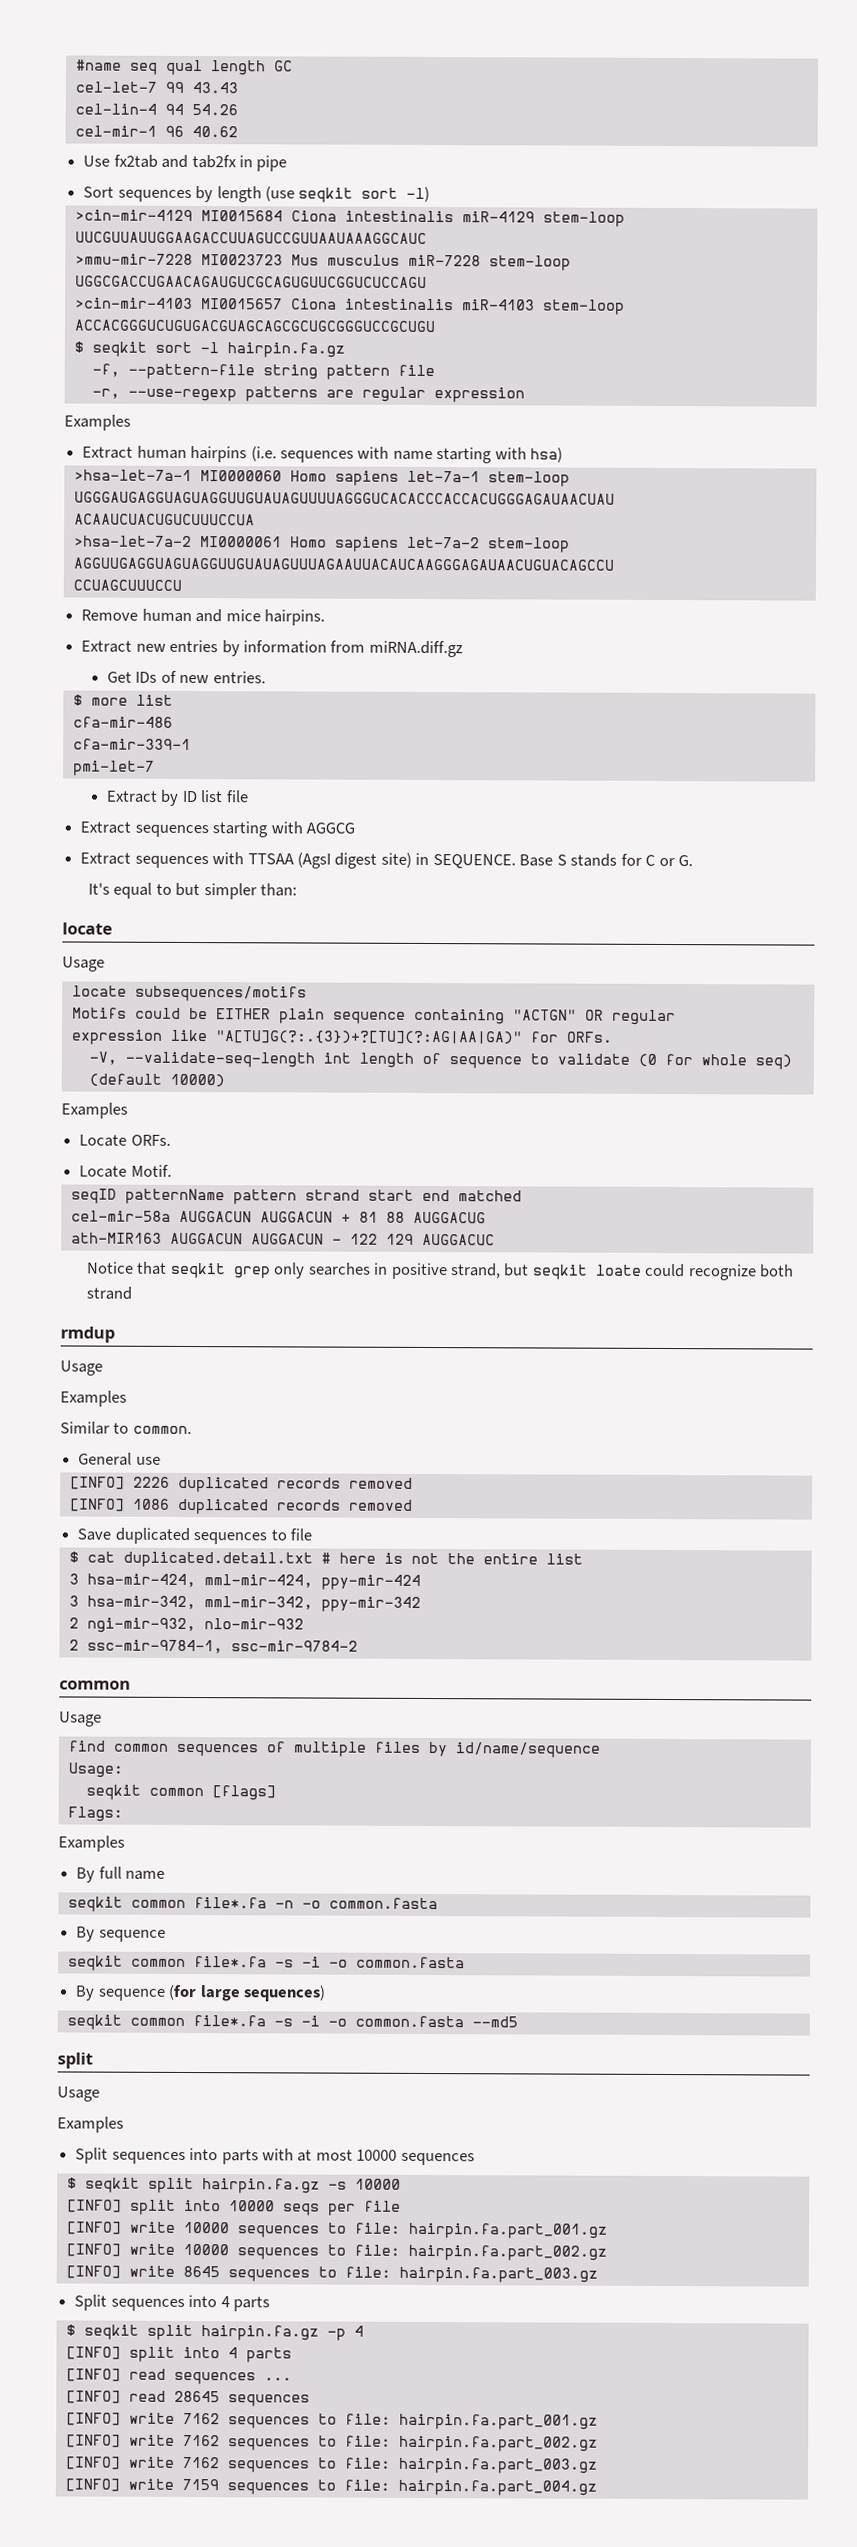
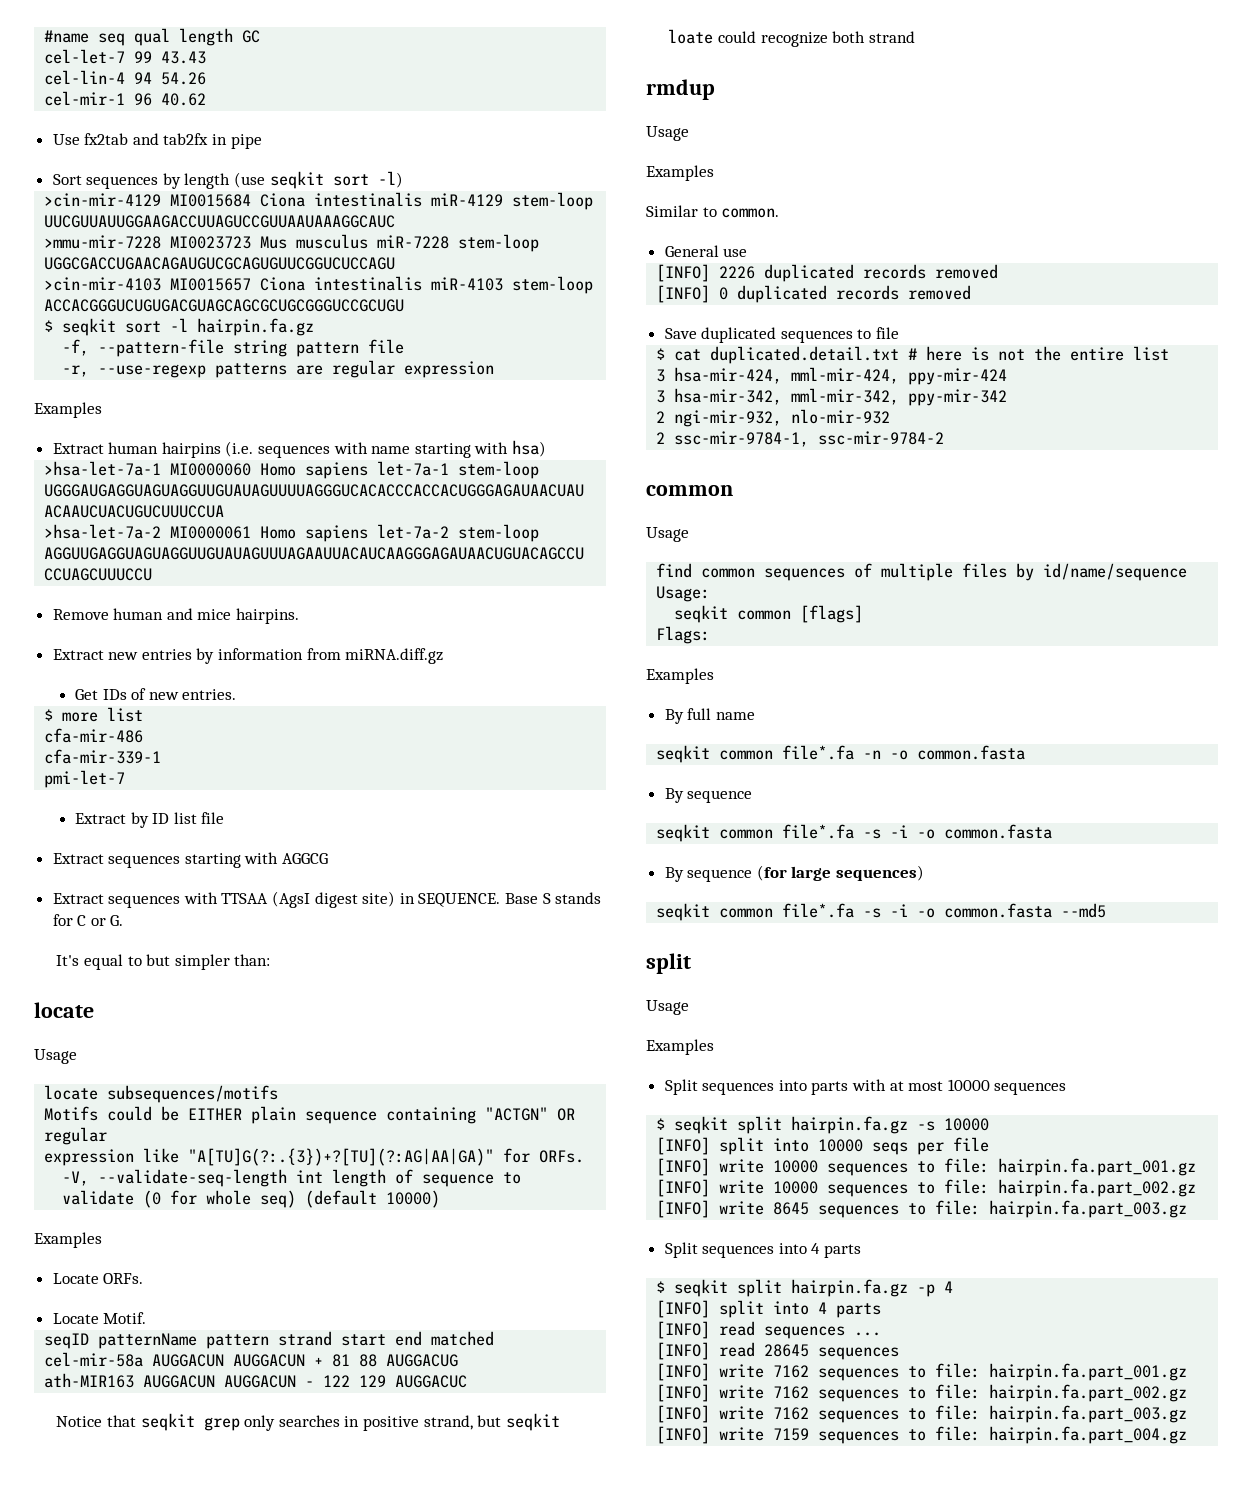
- [INFO] 1086 duplicated records removed
+ [INFO] 0 duplicated records removed

